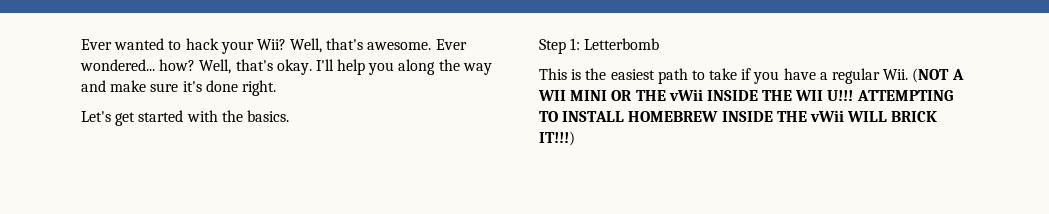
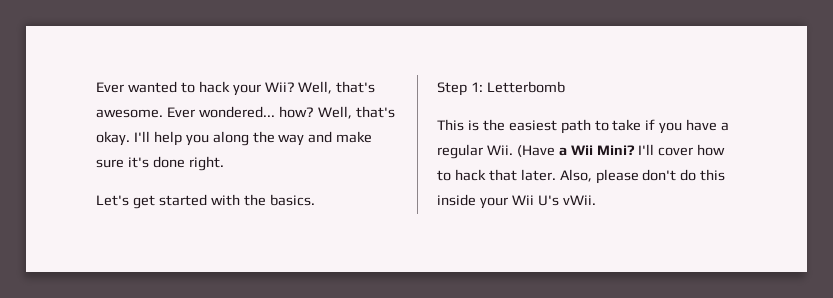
- This is the easiest path to take if you have a regular Wii. (NOT A WII MINI OR THE vWii INSIDE THE WII U!!! ATTEMPTING TO INSTALL HOMEBREW INSIDE THE vWii WILL BRICK IT!!!)
+ This is the easiest path to take if you have a regular Wii. (Have a Wii Mini? I'll cover how to hack that later. Also, please don't do this inside your Wii U's vWii.

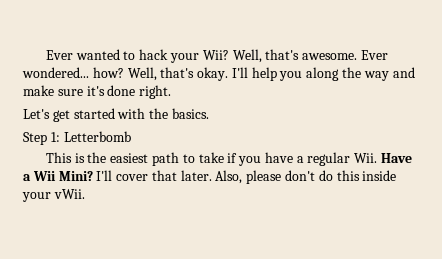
- This is the easiest path to take if you have a regular Wii. (Have a Wii Mini?
+ This is the easiest path to take if you have a regular Wii. Have a Wii Mini?
- I'll cover how to hack that later.
+ I'll cover that later.
- Also, please don't do this inside your Wii U's vWii.
+ Also, please don't do this inside your vWii.

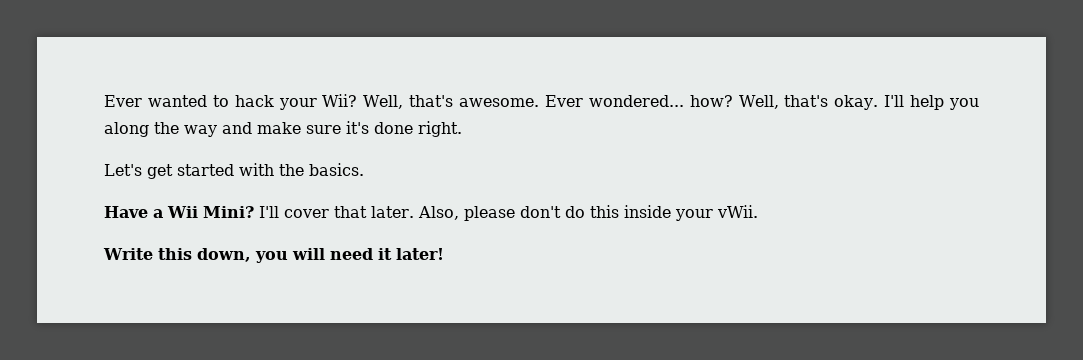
- Step 1: Letterbomb
- This is the easiest path to take if you have a regular Wii. Have a Wii Mini?
+ Have a Wii Mini?
+ Write this down, you will need it later!

